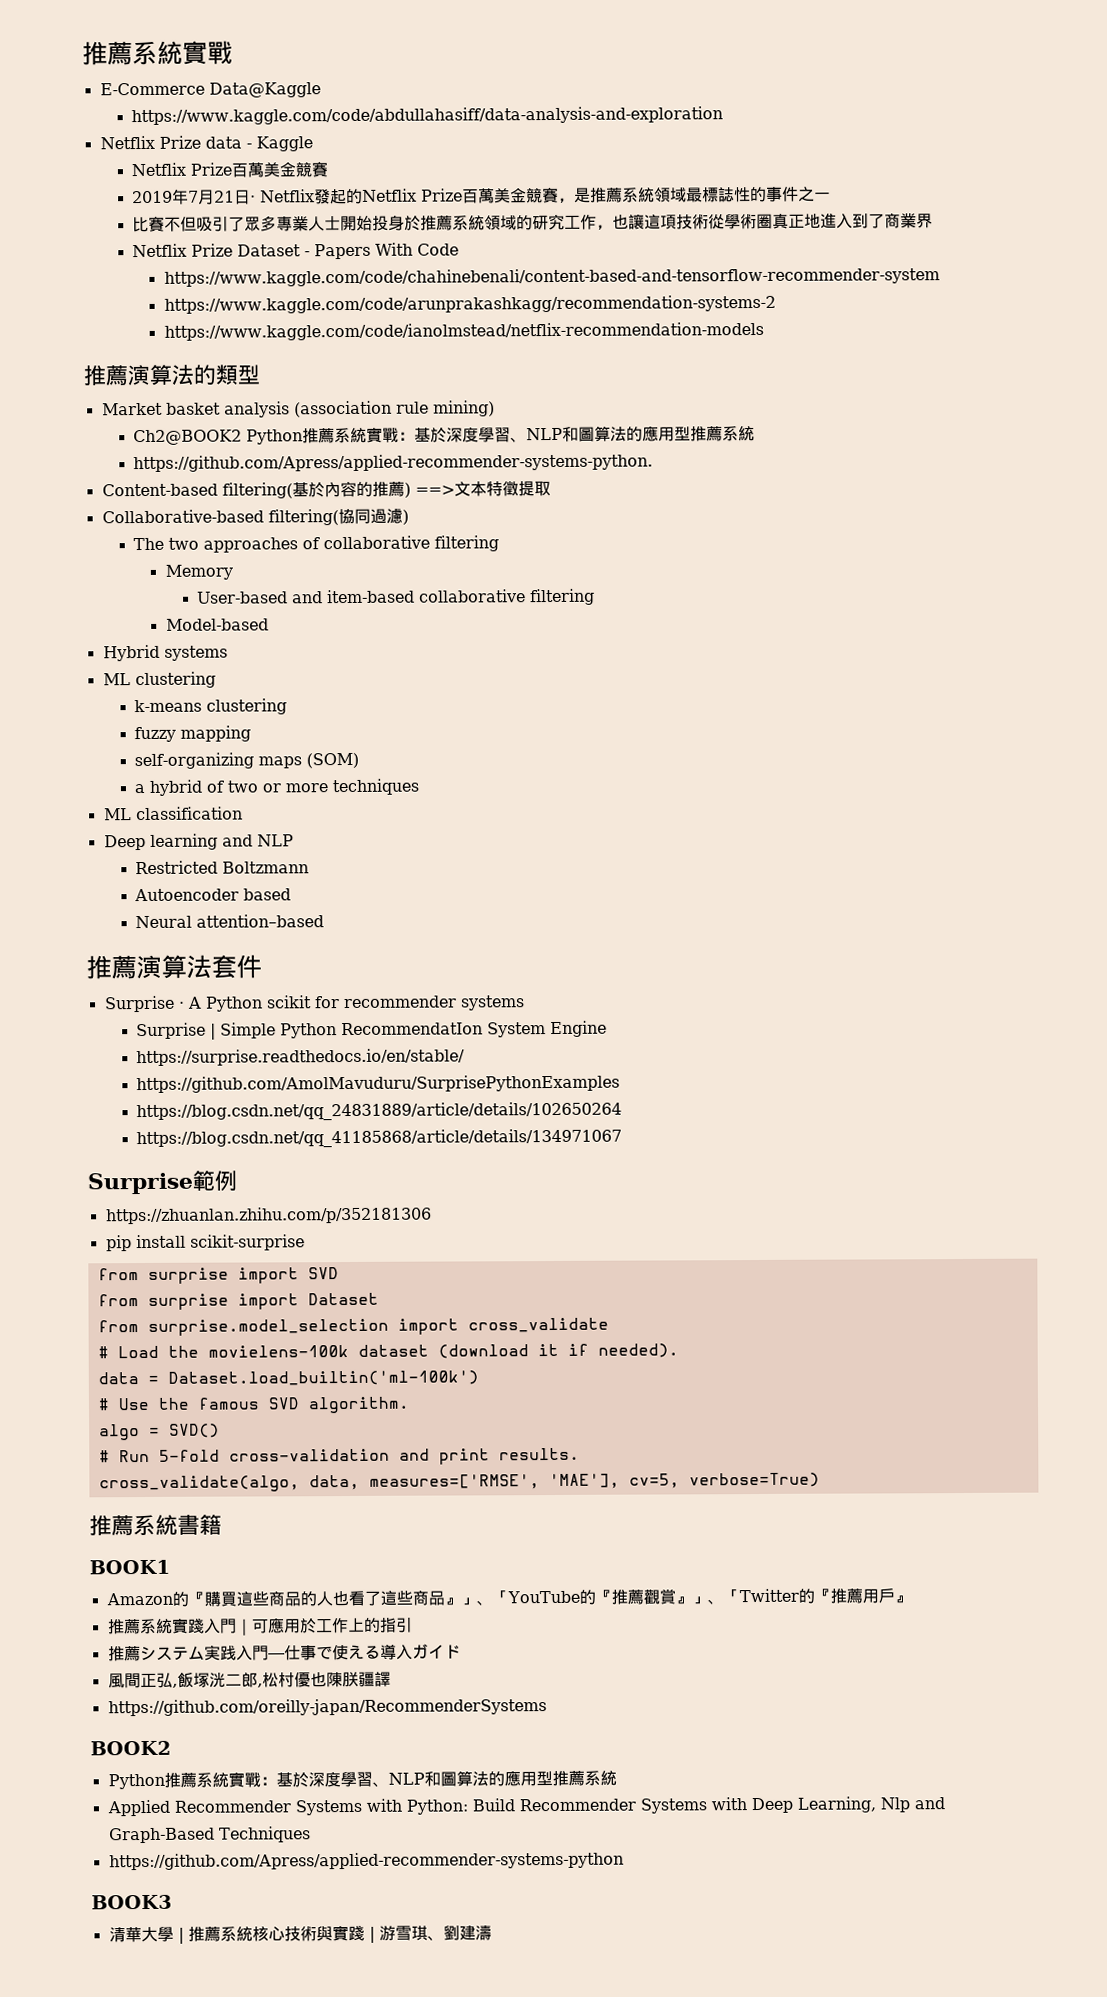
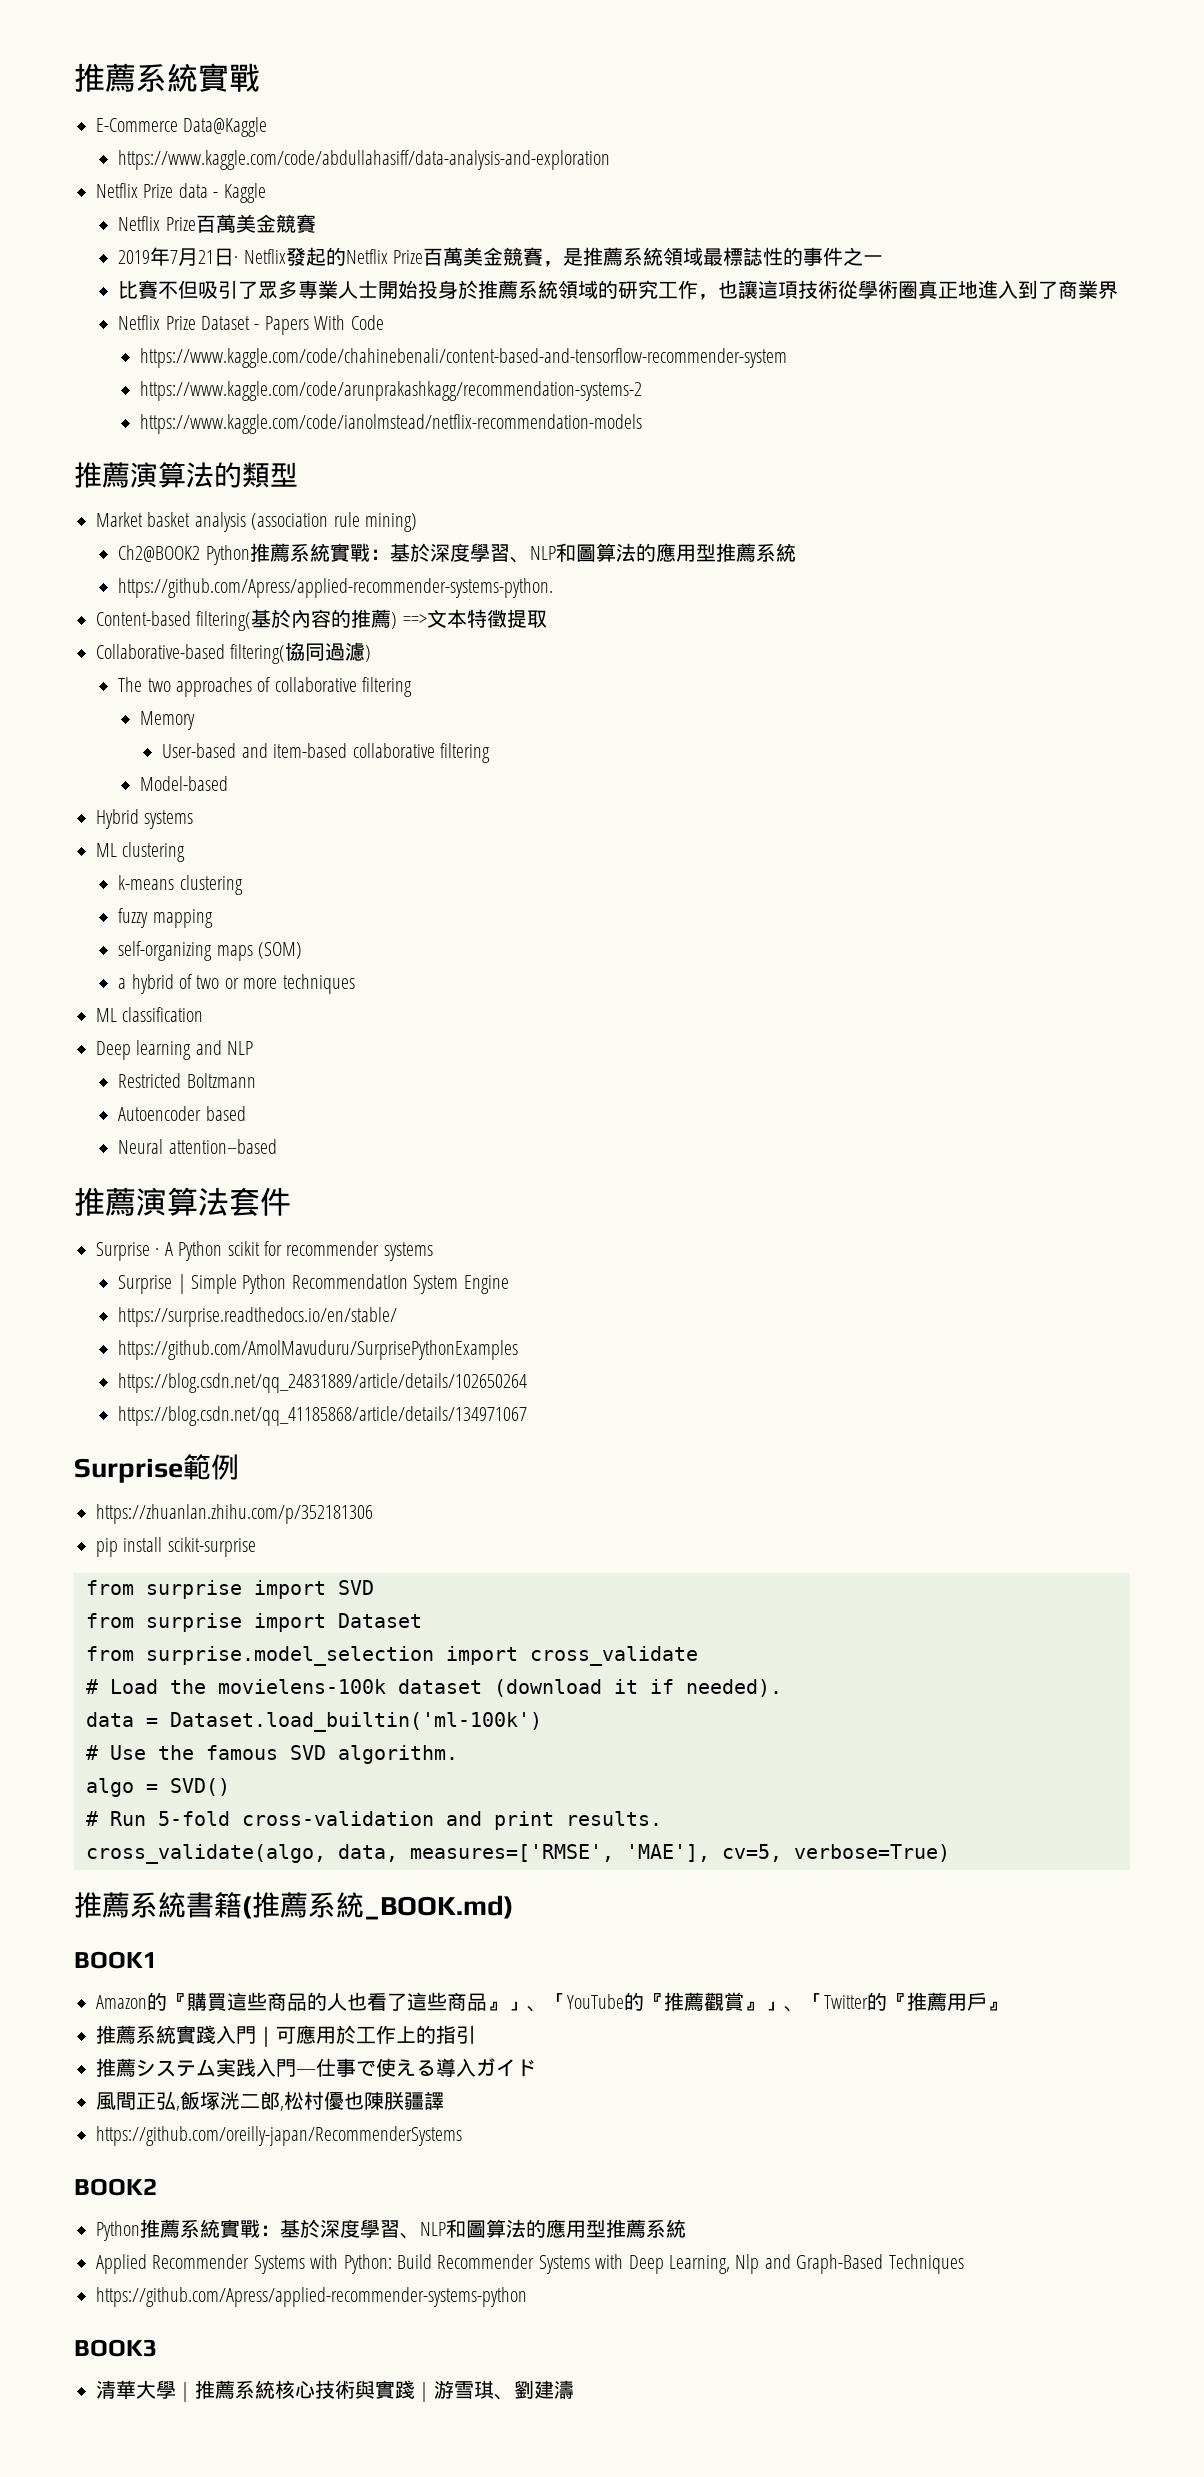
- 推薦系統書籍
+ 推薦系統書籍(推薦系統_BOOK.md)

